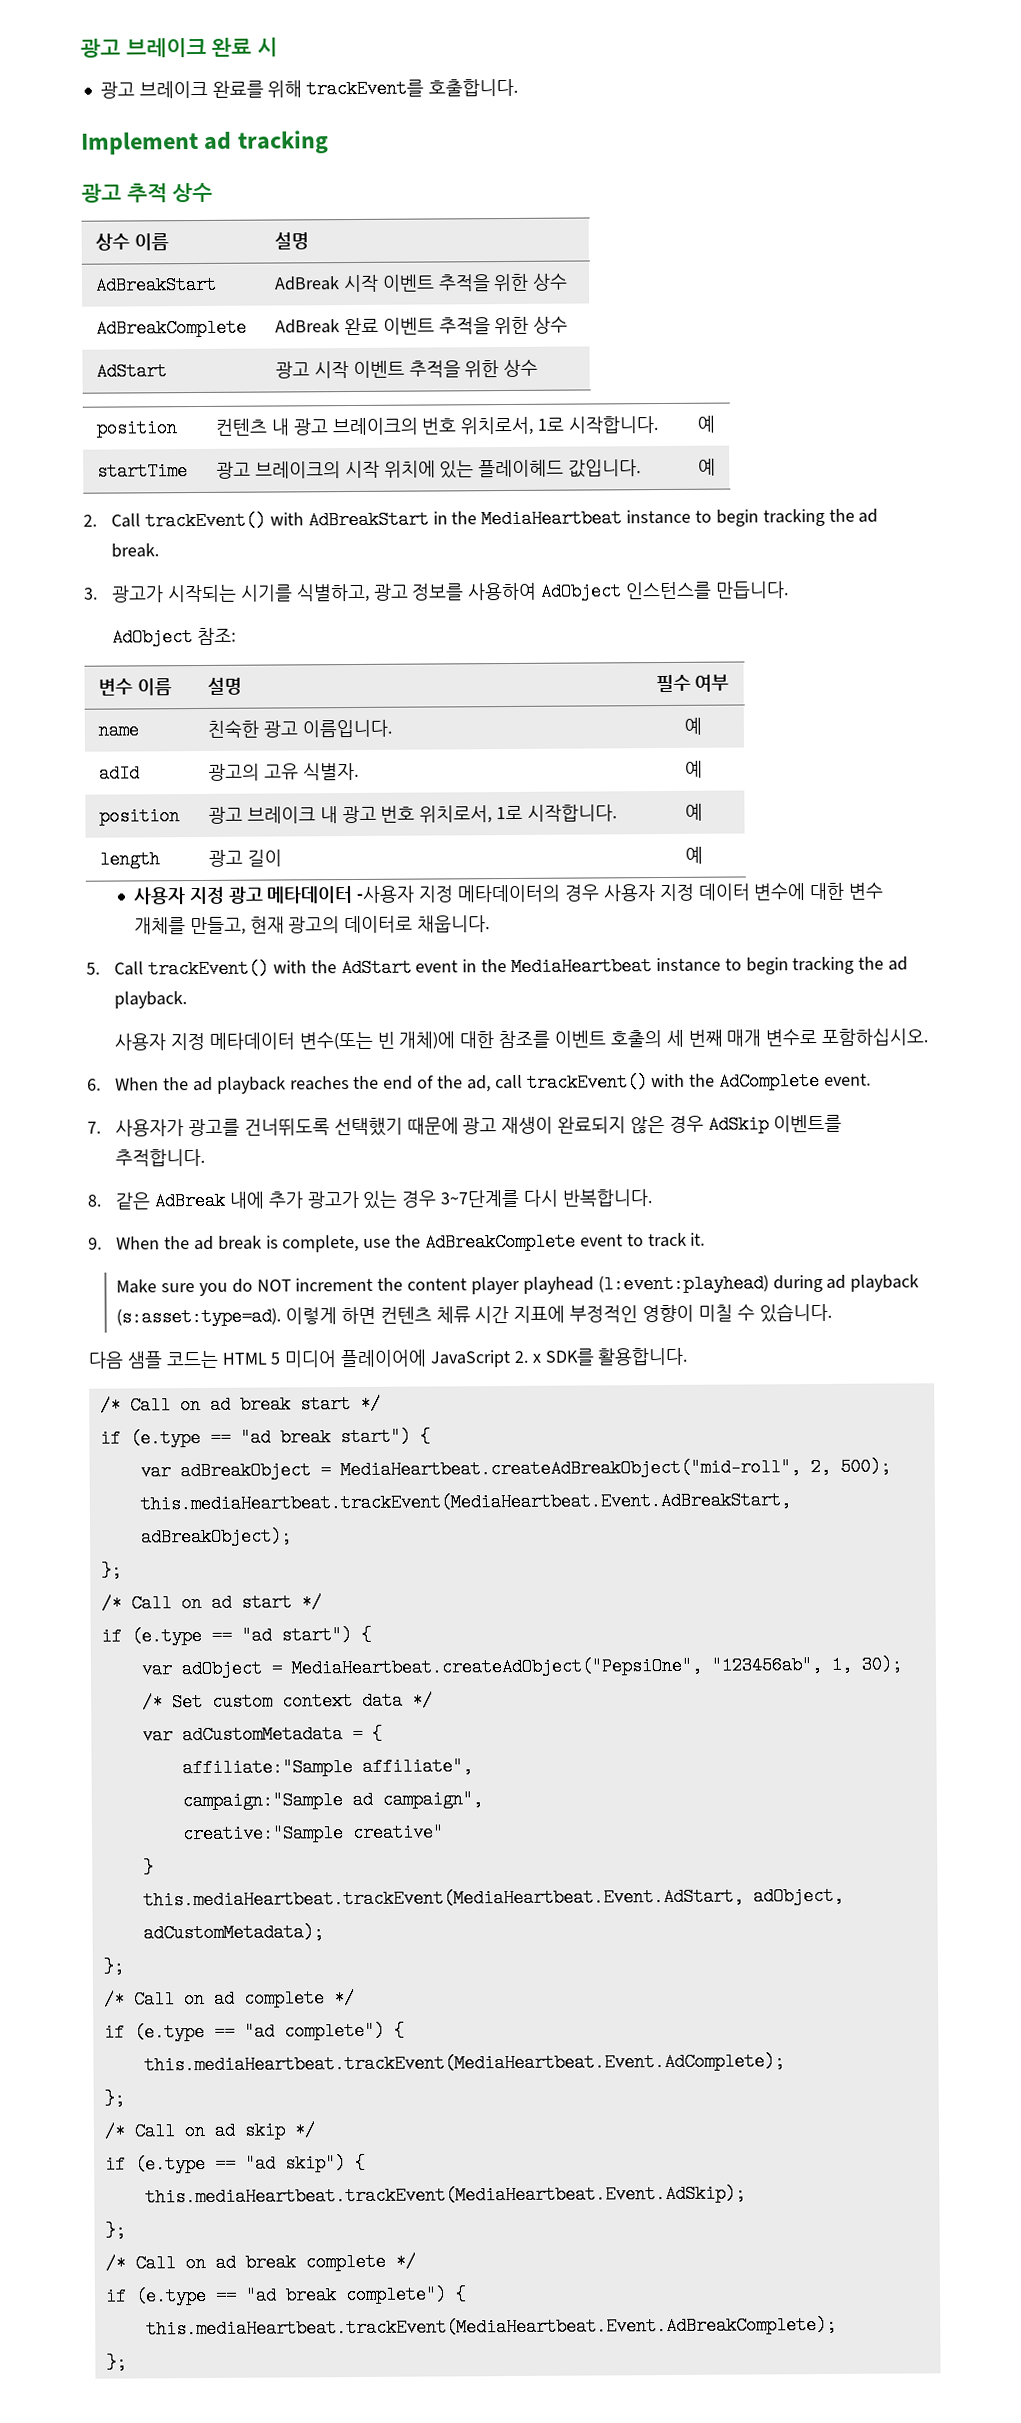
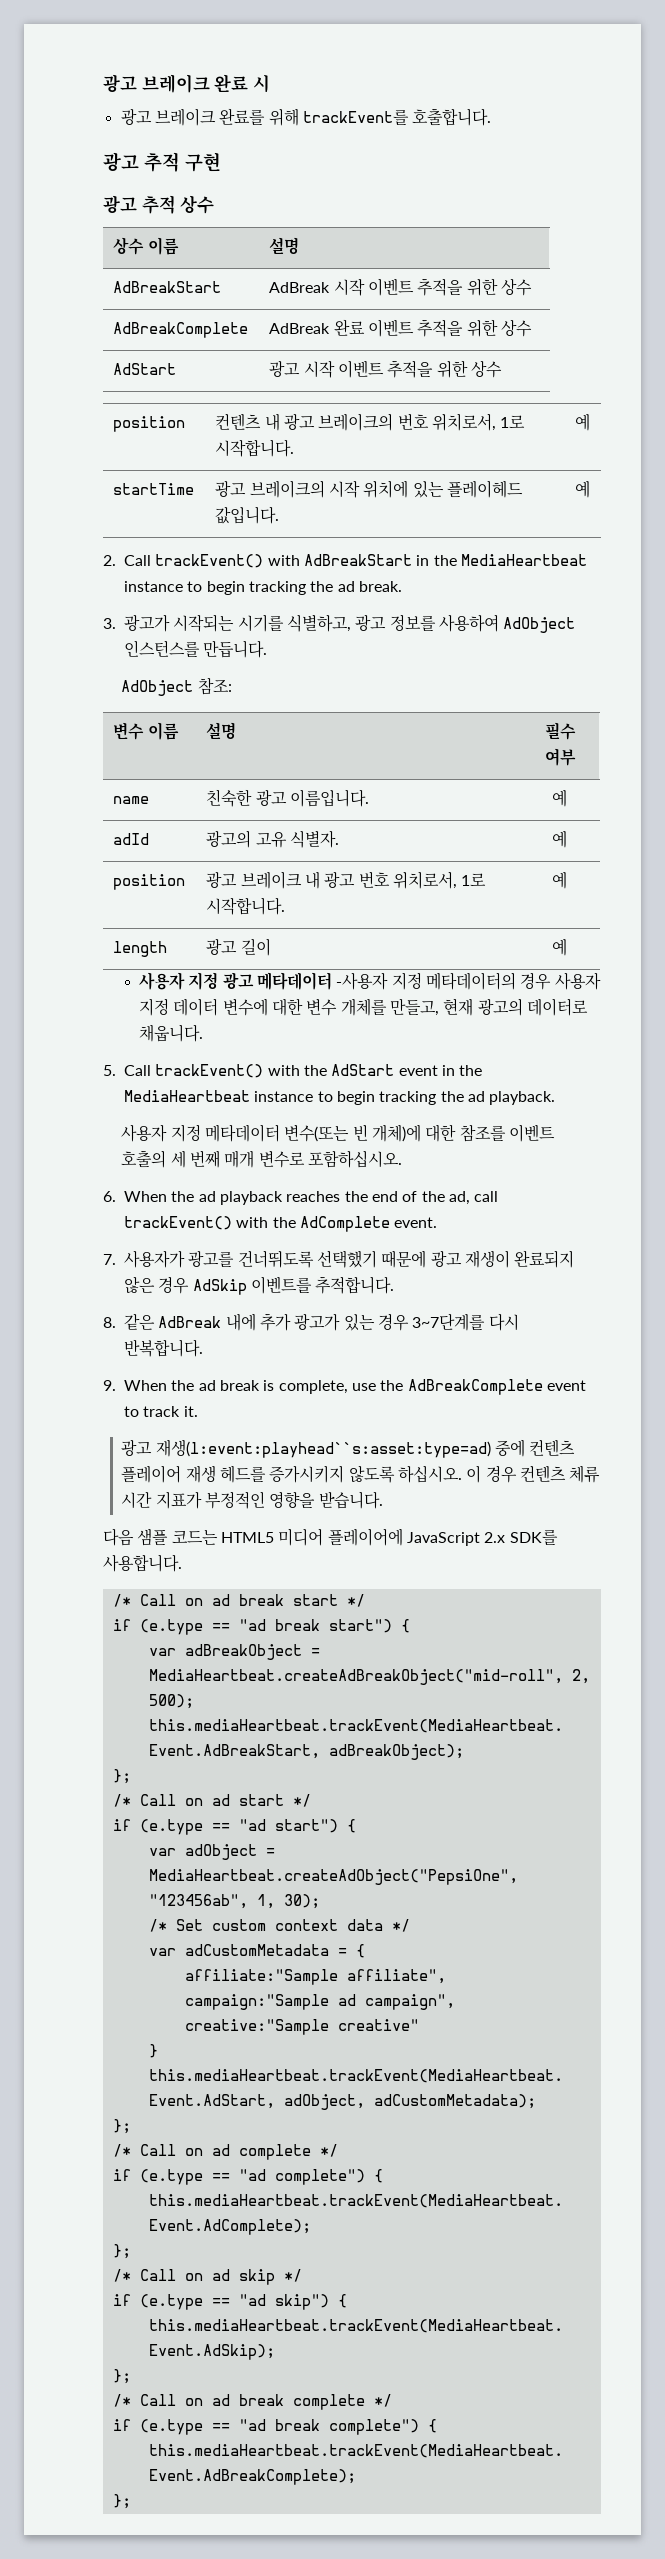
- Implement ad tracking
+ 광고 추적 구현
- Make sure you do NOT increment the content player playhead (l:event:playhead) during ad playback (s:asset:type=ad). 이렇게 하면 컨텐츠 체류 시간 지표에 부정적인 영향이 미칠 수 있습니다.
+ 광고 재생(l:event:playhead``s:asset:type=ad) 중에 컨텐츠 플레이어 재생 헤드를 증가시키지 않도록 하십시오. 이 경우 컨텐츠 체류 시간 지표가 부정적인 영향을 받습니다.
- 다음 샘플 코드는 HTML 5 미디어 플레이어에 JavaScript 2. x SDK를 활용합니다.
+ 다음 샘플 코드는 HTML5 미디어 플레이어에 JavaScript 2.x SDK를 사용합니다.

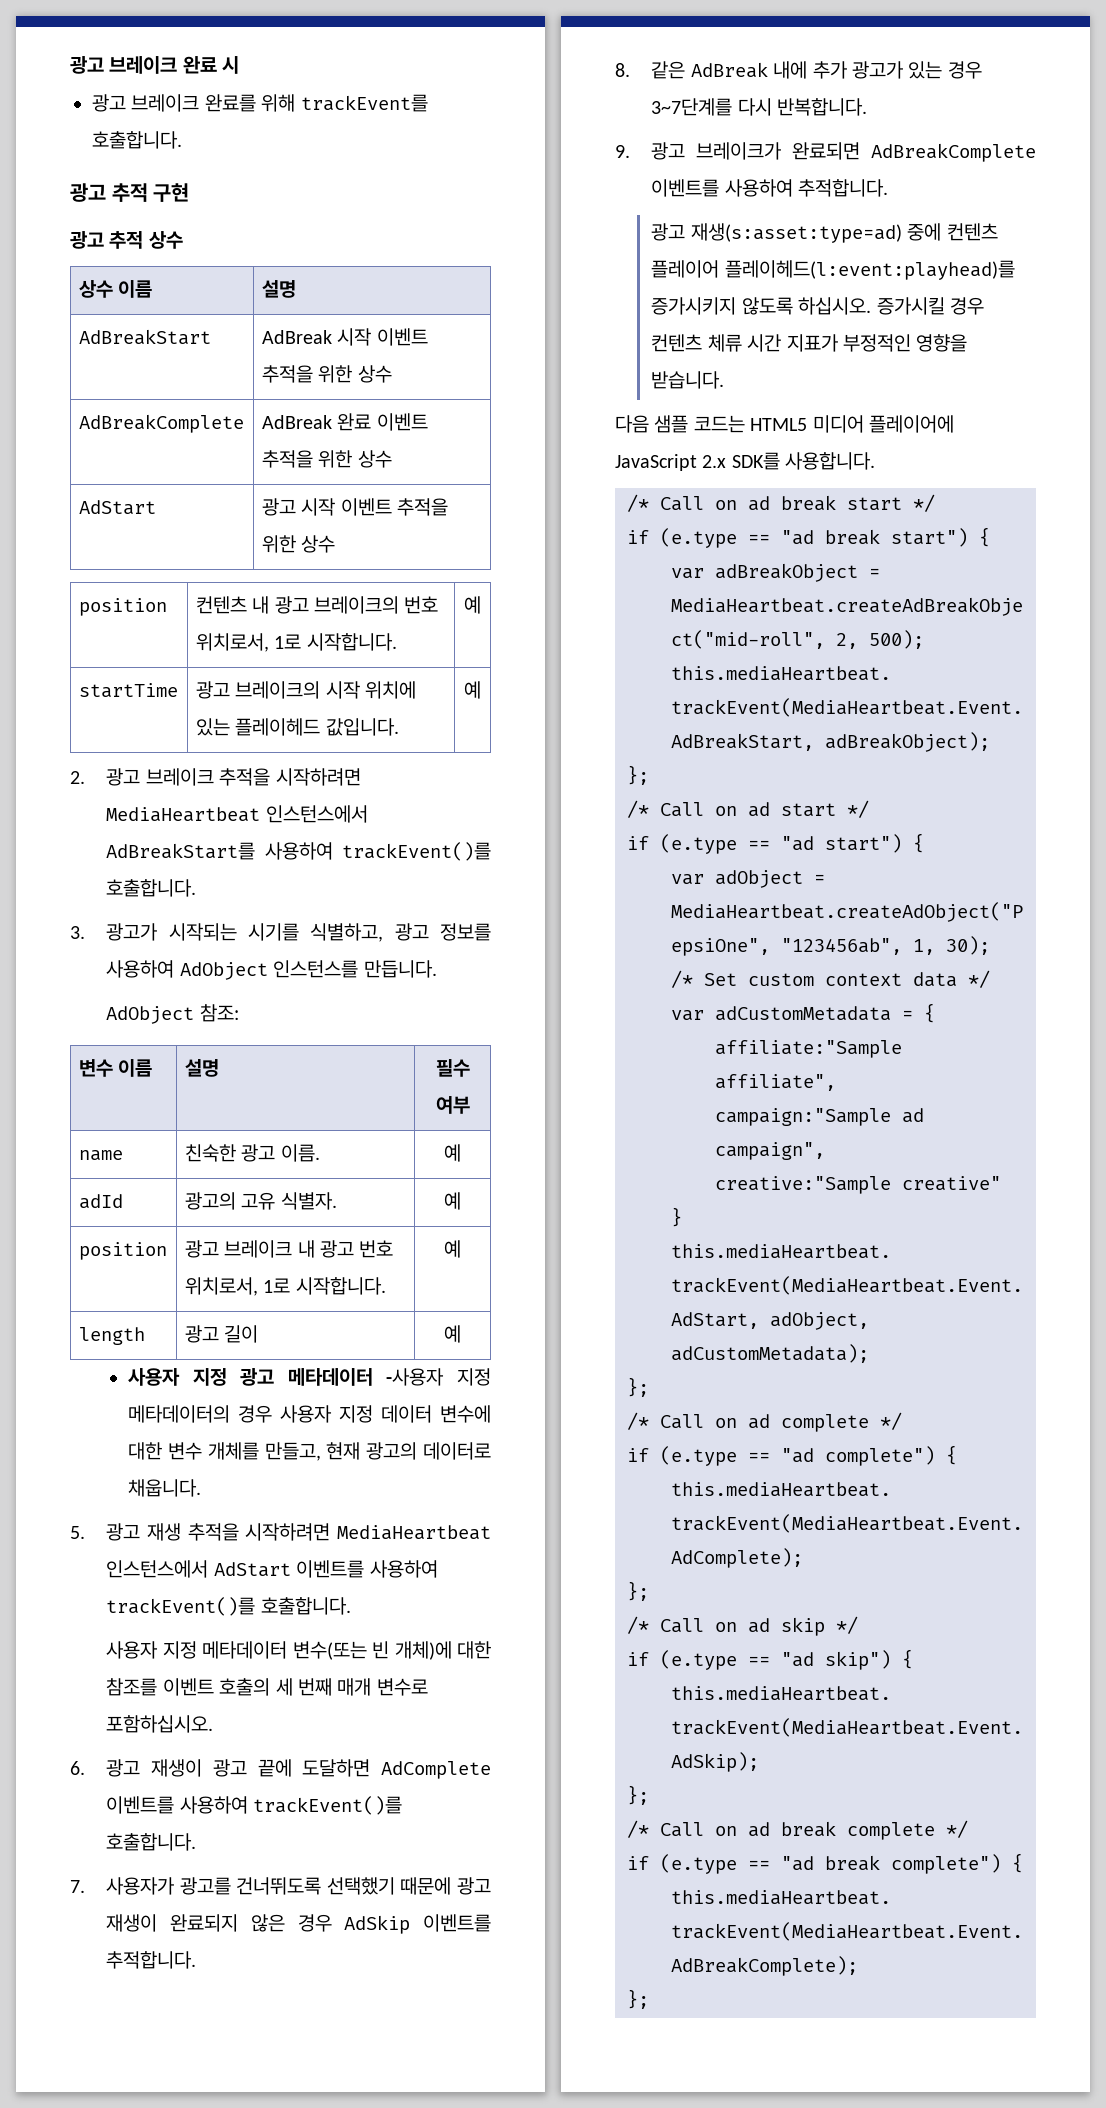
- 2. Call trackEvent() with AdBreakStart in the MediaHeartbeat instance to begin tracking the ad break.
+ 2. 광고 브레이크 추적을 시작하려면 MediaHeartbeat 인스턴스에서 AdBreakStart를 사용하여 trackEvent()를 호출합니다.
- name | 친숙한 광고 이름입니다. | 예
+ name | 친숙한 광고 이름. | 예
- 5. Call trackEvent() with the AdStart event in the MediaHeartbeat instance to begin tracking the ad playback.
+ 5. 광고 재생 추적을 시작하려면 MediaHeartbeat 인스턴스에서 AdStart 이벤트를 사용하여 trackEvent()를 호출합니다.
- 6. When the ad playback reaches the end of the ad, call trackEvent() with the AdComplete event.
+ 6. 광고 재생이 광고 끝에 도달하면 AdComplete 이벤트를 사용하여 trackEvent()를 호출합니다.
- 9. When the ad break is complete, use the AdBreakComplete event to track it.
- 광고 재생(l:event:playhead``s:asset:type=ad) 중에 컨텐츠 플레이어 재생 헤드를 증가시키지 않도록 하십시오.
+ 9. 광고 브레이크가 완료되면 AdBreakComplete 이벤트를 사용하여 추적합니다.
+ 광고 재생(s:asset:type=ad) 중에 컨텐츠 플레이어 플레이헤드(l:event:playhead)를 증가시키지 않도록 하십시오.
- 이 경우 컨텐츠 체류 시간 지표가 부정적인 영향을 받습니다.
+ 증가시킬 경우 컨텐츠 체류 시간 지표가 부정적인 영향을 받습니다.

